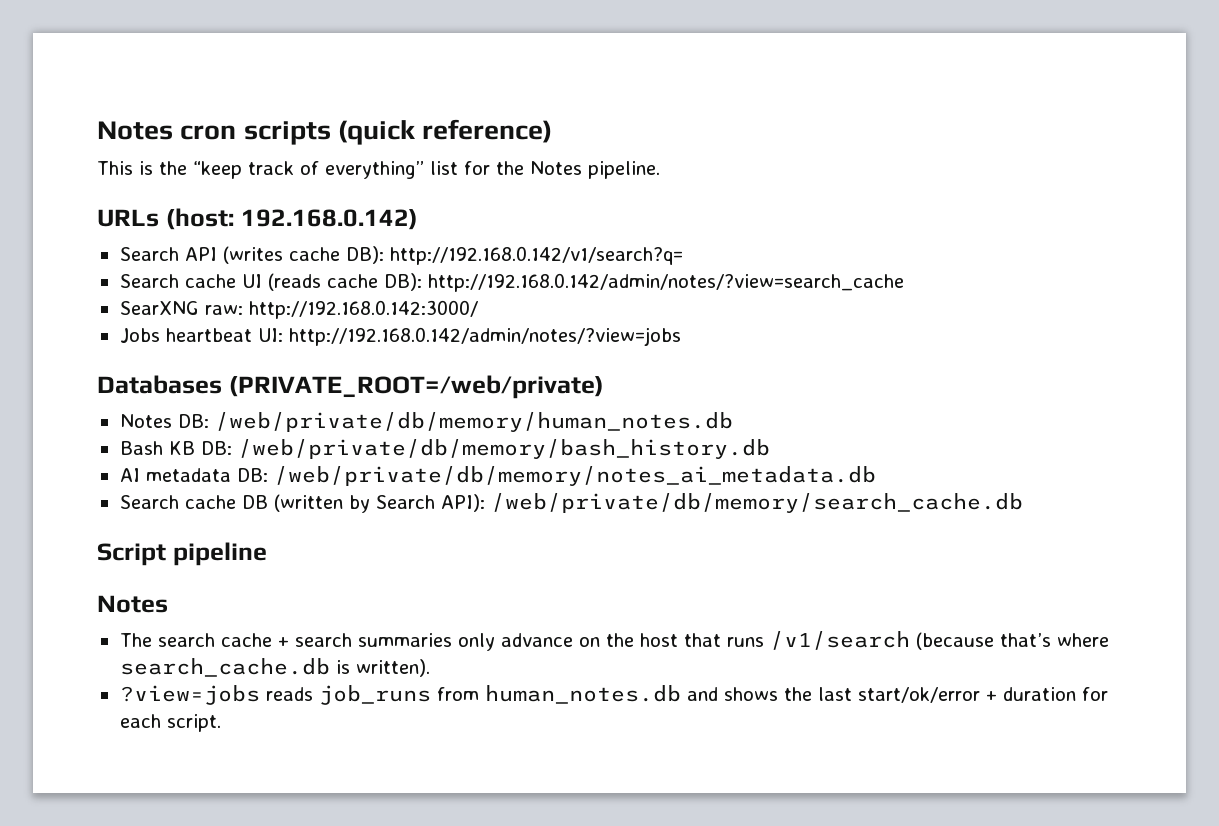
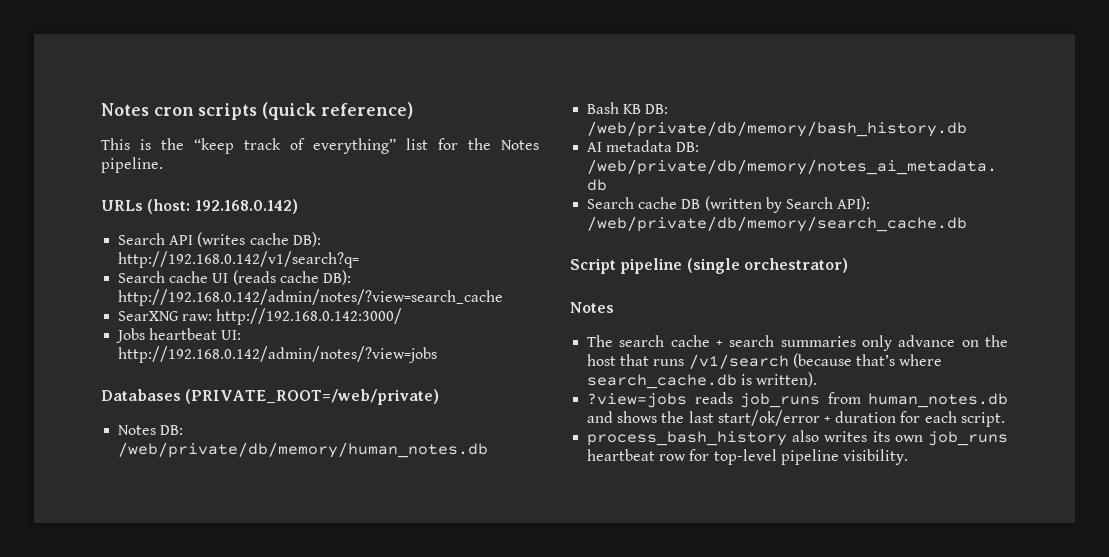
- Script pipeline
+ Script pipeline (single orchestrator)
+ process_bash_history also writes its own job_runs heartbeat row for top-level pipeline visibility.

